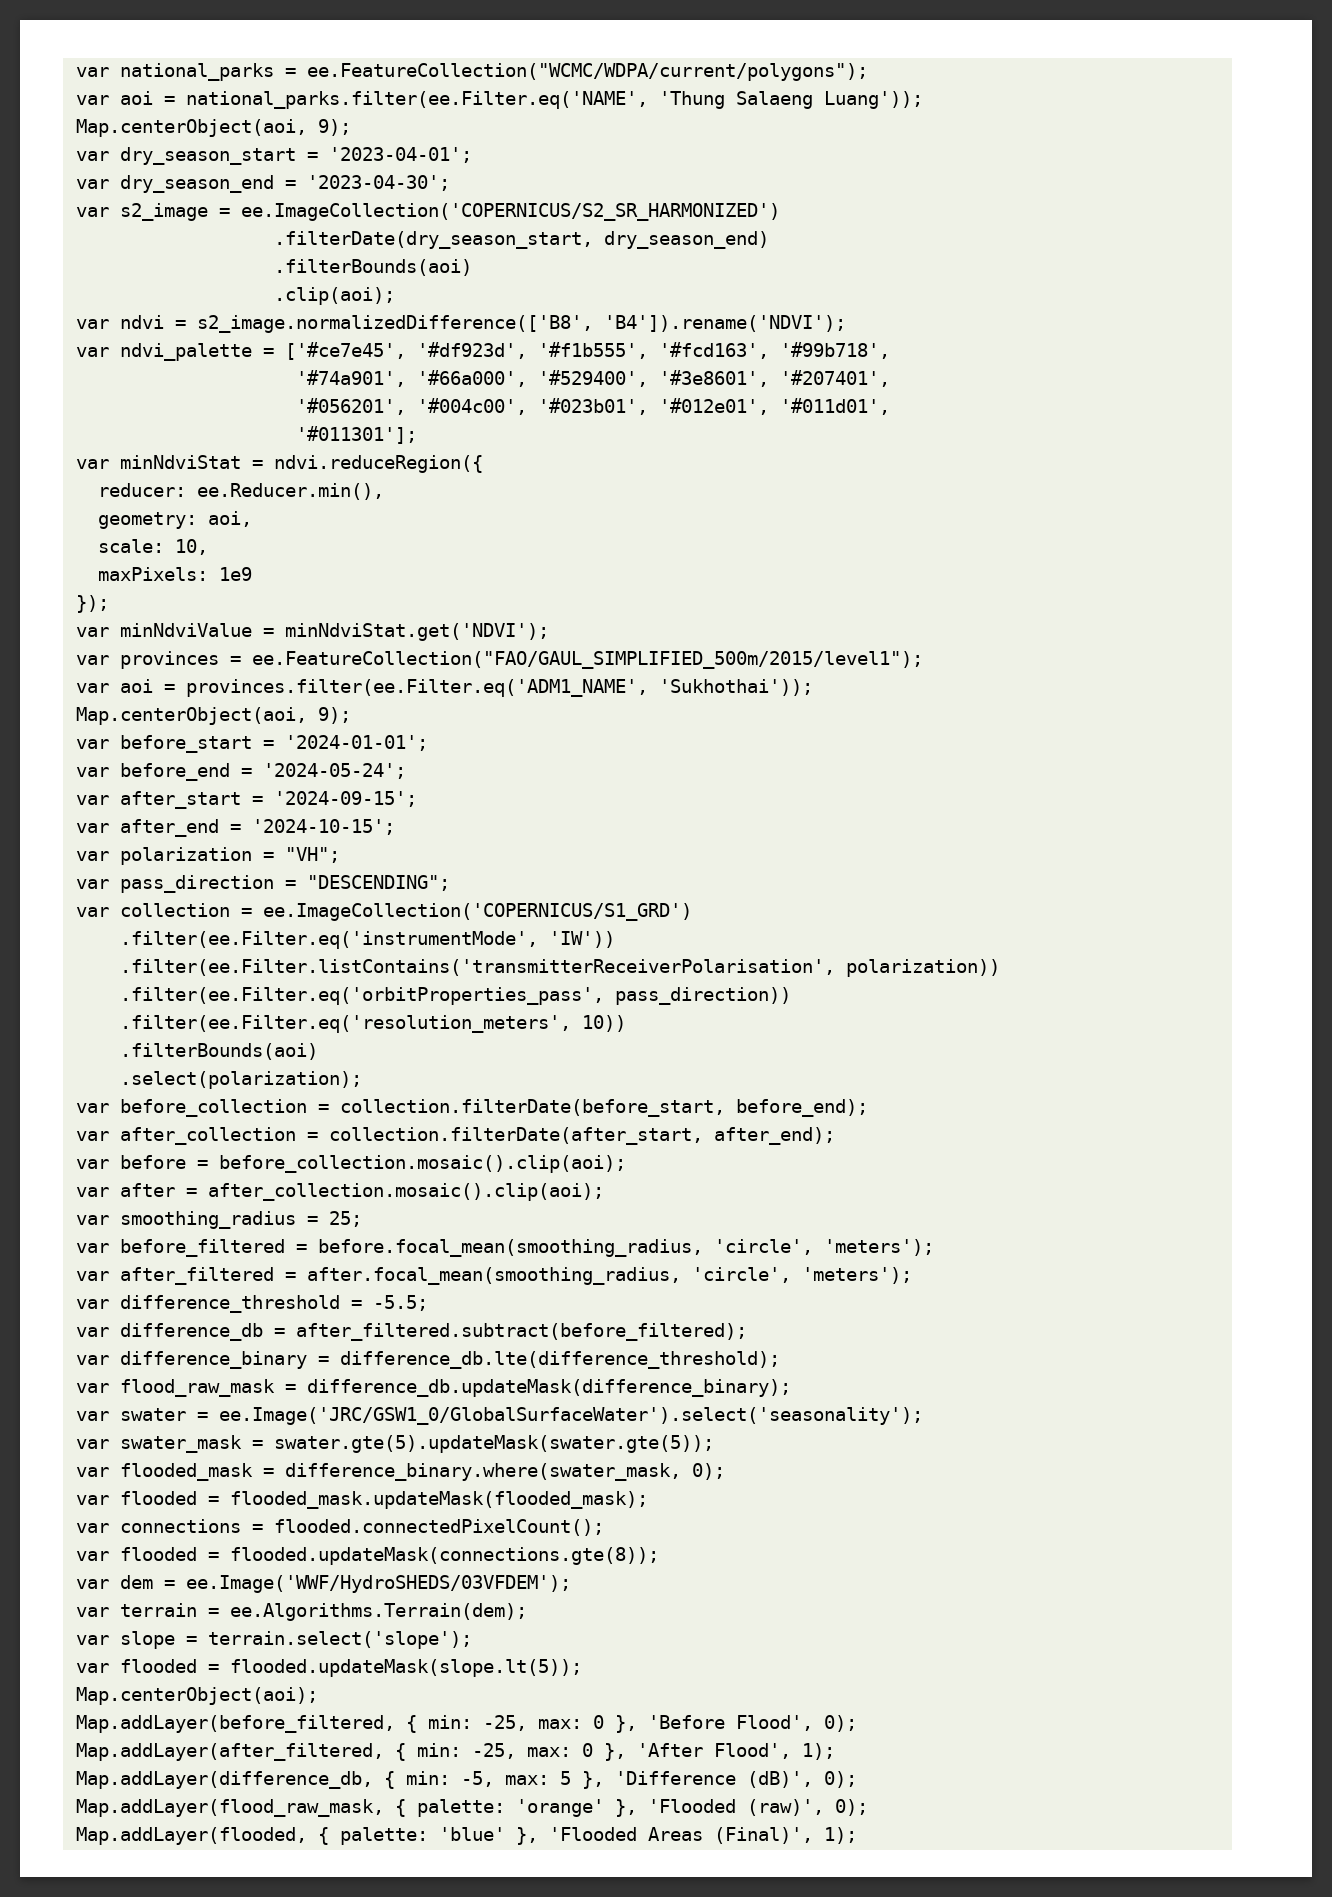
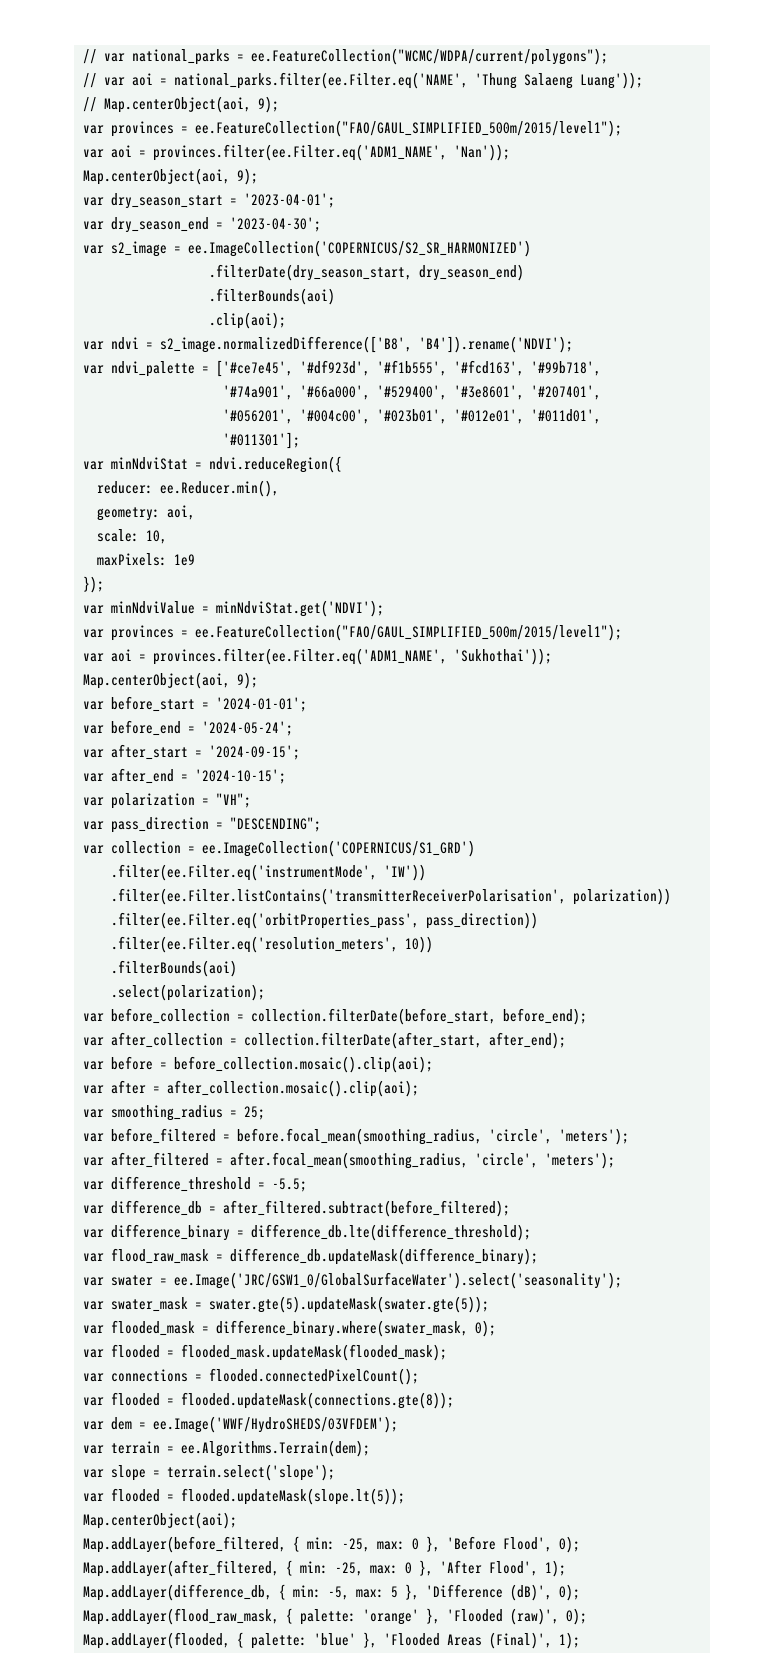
- var national_parks = ee.FeatureCollection("WCMC/WDPA/current/polygons");
+ // var national_parks = ee.FeatureCollection("WCMC/WDPA/current/polygons");
- var aoi = national_parks.filter(ee.Filter.eq('NAME', 'Thung Salaeng Luang'));
+ // var aoi = national_parks.filter(ee.Filter.eq('NAME', 'Thung Salaeng Luang'));
+ // Map.centerObject(aoi, 9);
+ var provinces = ee.FeatureCollection("FAO/GAUL_SIMPLIFIED_500m/2015/level1");
+ var aoi = provinces.filter(ee.Filter.eq('ADM1_NAME', 'Nan'));

